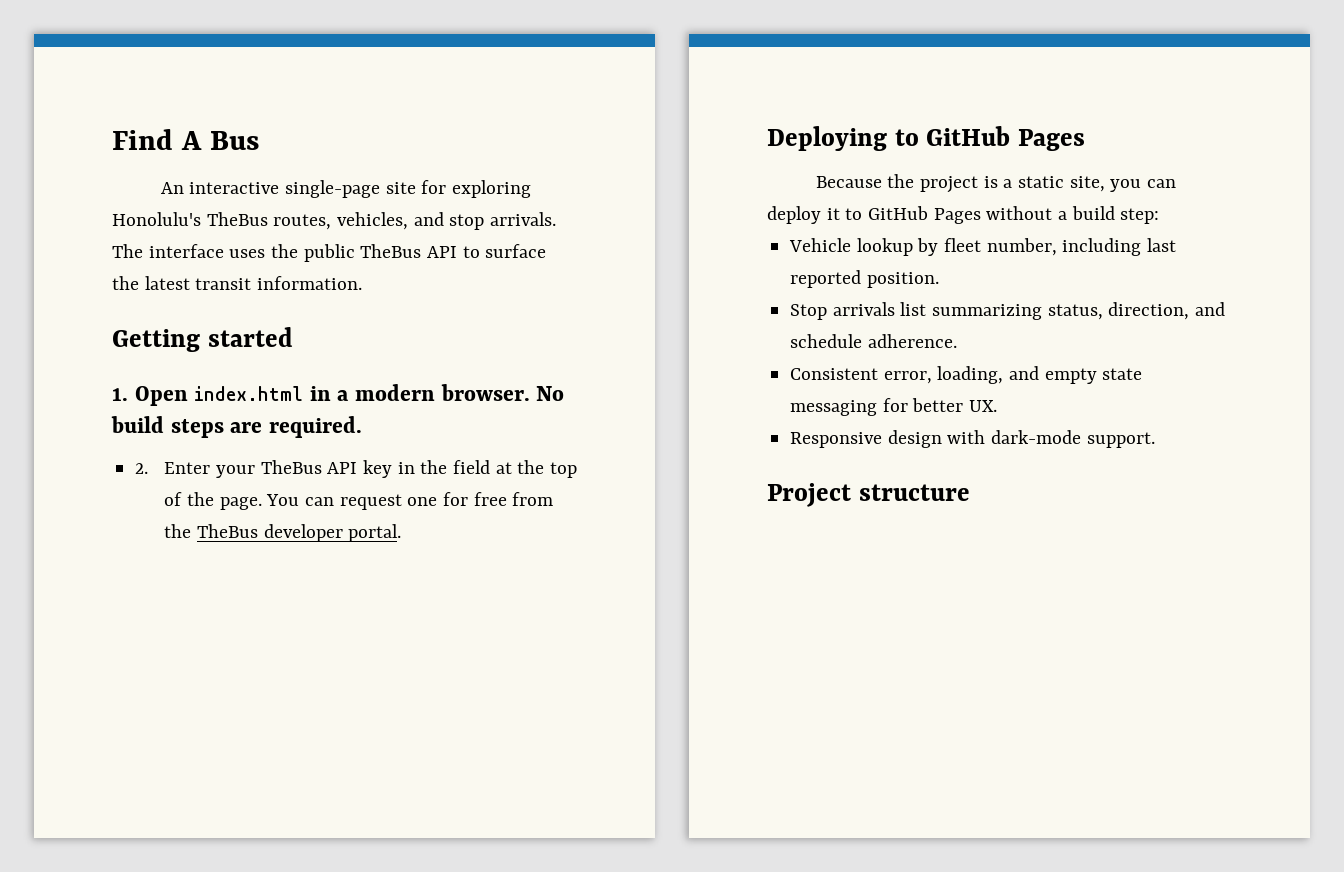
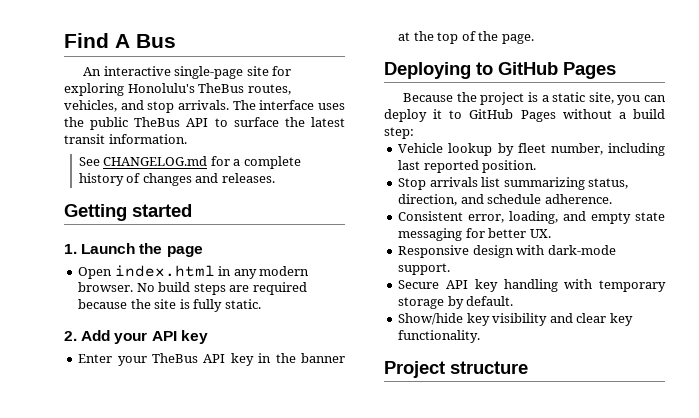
+ See CHANGELOG.md for a complete history of changes and releases.
- 1. Open index.html in a modern browser.
+ 1. Launch the page
+ Open index.html in any modern browser.
- No build steps are required.
- 2. Enter your TheBus API key in the field at the top of the page. You can request one for free from the TheBus developer portal.
+ No build steps are required because the site is fully static.
+ 2. Add your API key
+ Enter your TheBus API key in the banner at the top of the page.
+ Secure API key handling with temporary storage by default.
+ Show/hide key visibility and clear key functionality.

